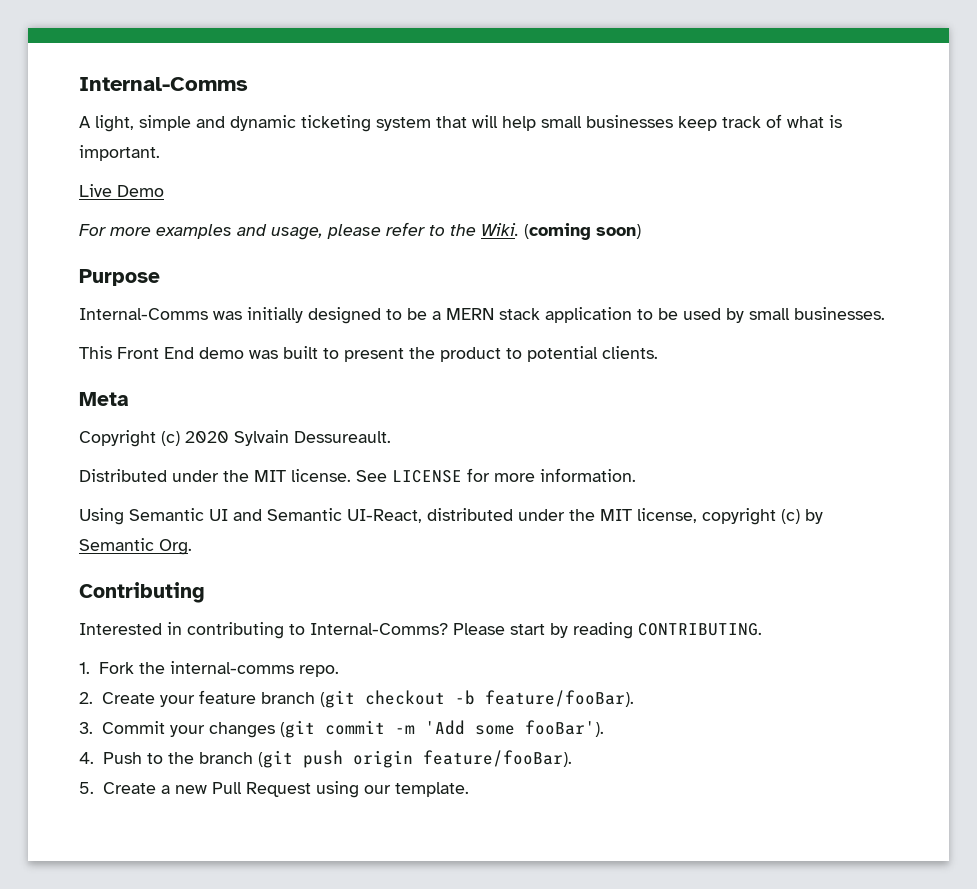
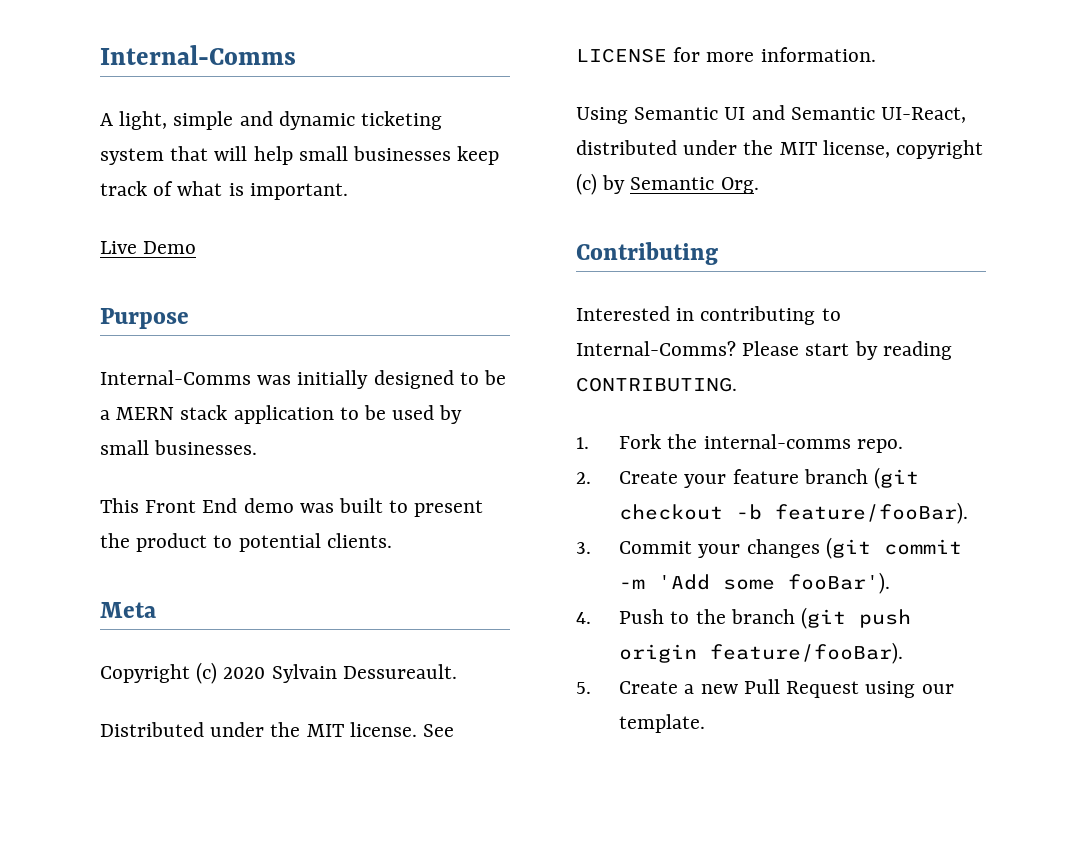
- For more examples and usage, please refer to the Wiki. (coming soon)

